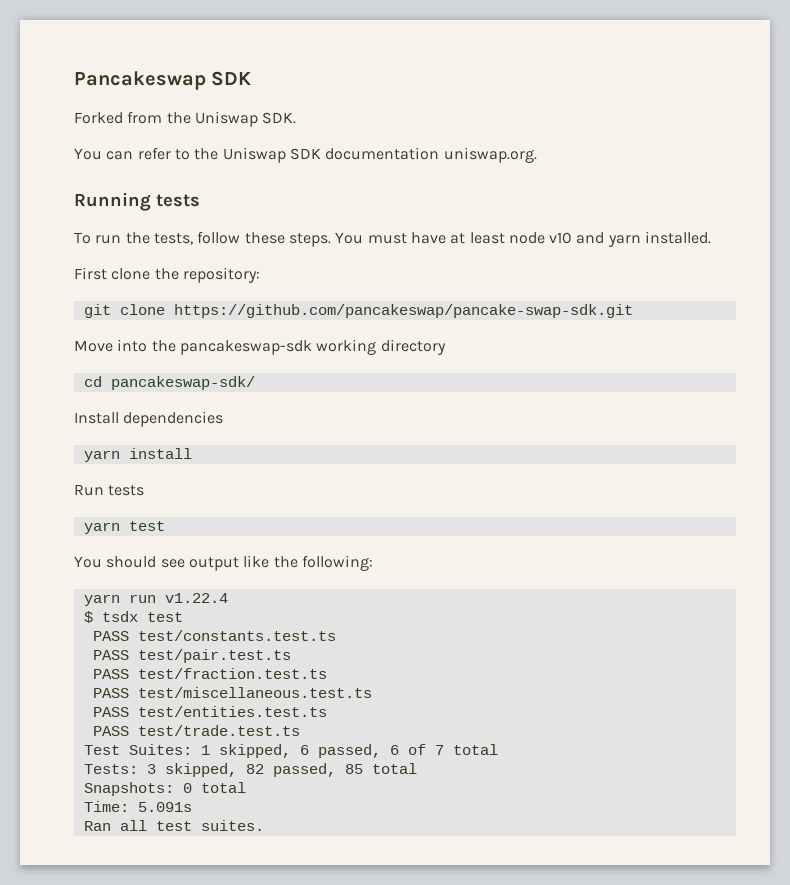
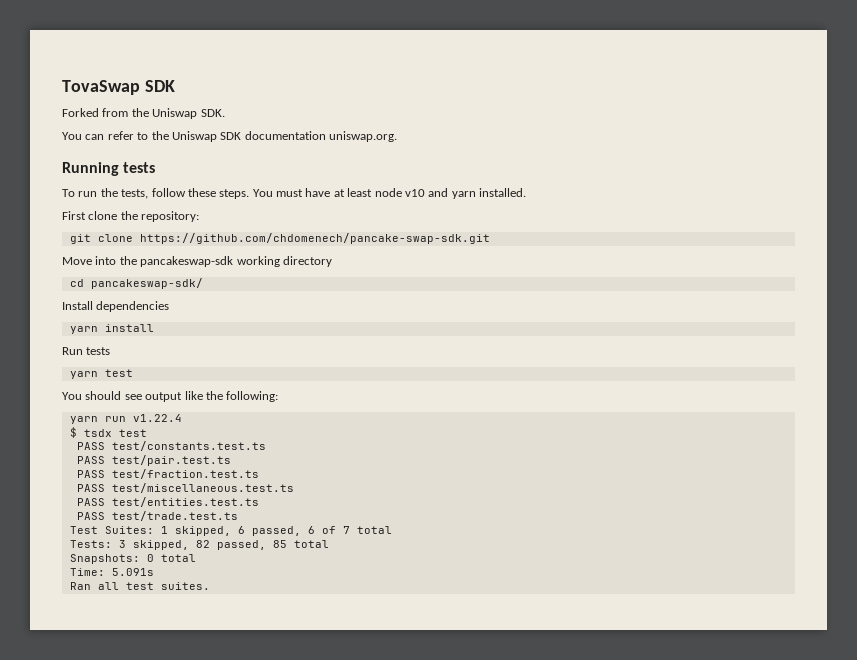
- Pancakeswap SDK
+ TovaSwap SDK
- git clone https://github.com/pancakeswap/pancake-swap-sdk.git
+ git clone https://github.com/chdomenech/pancake-swap-sdk.git

